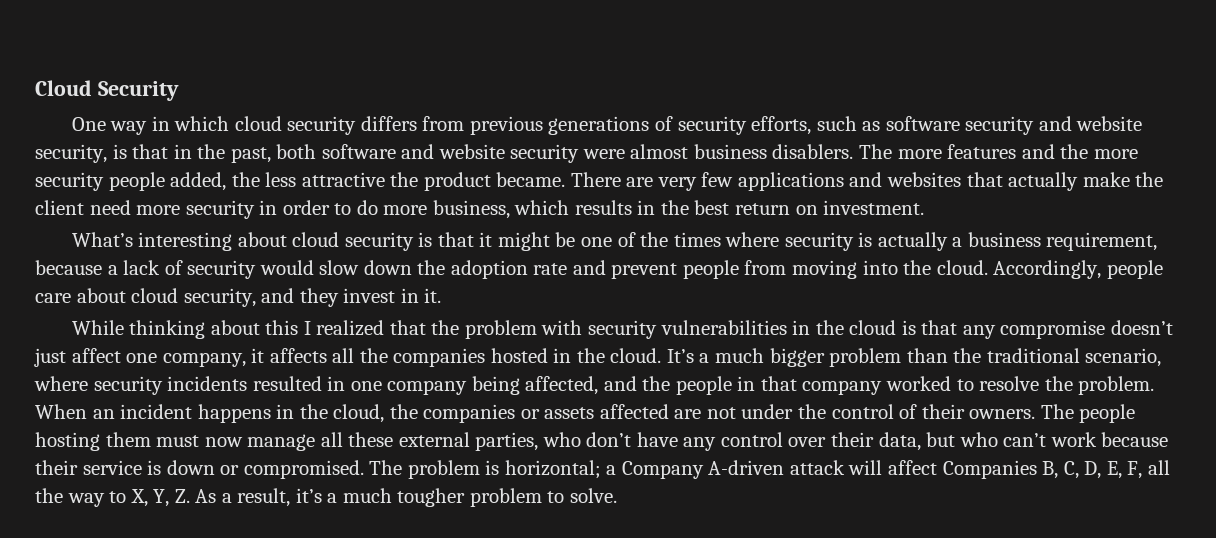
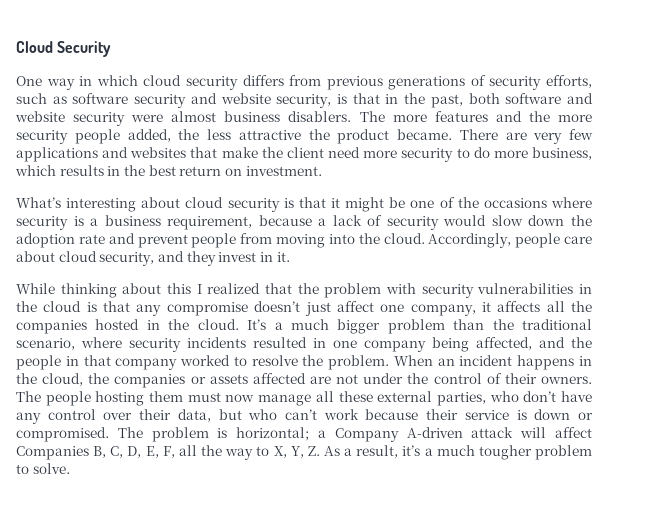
- There are very few applications and websites that actually make the client need more security in order to do more business, which results in the best return on investment.
+ There are very few applications and websites that make the client need more security to do more business, which results in the best return on investment.
- What’s interesting about cloud security is that it might be one of the times where security is actually a business requirement, because a lack of security would slow down the adoption rate and prevent people from moving into the cloud.
+ What’s interesting about cloud security is that it might be one of the occasions where security is a business requirement, because a lack of security would slow down the adoption rate and prevent people from moving into the cloud.

